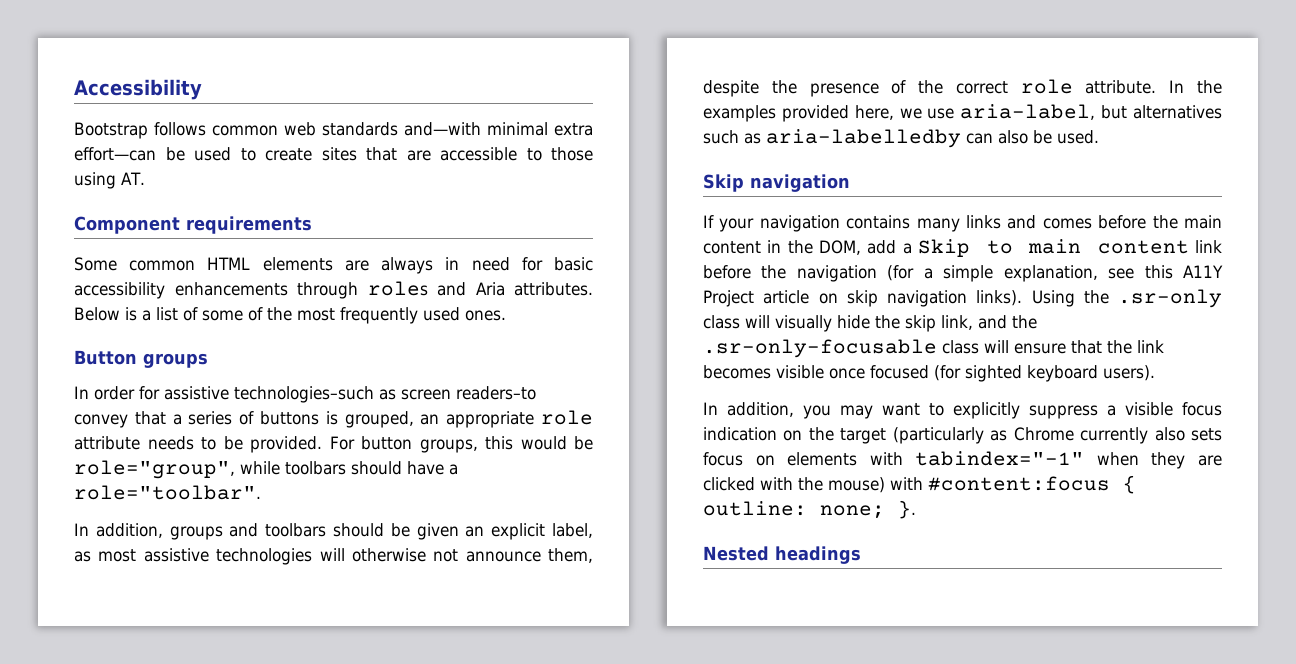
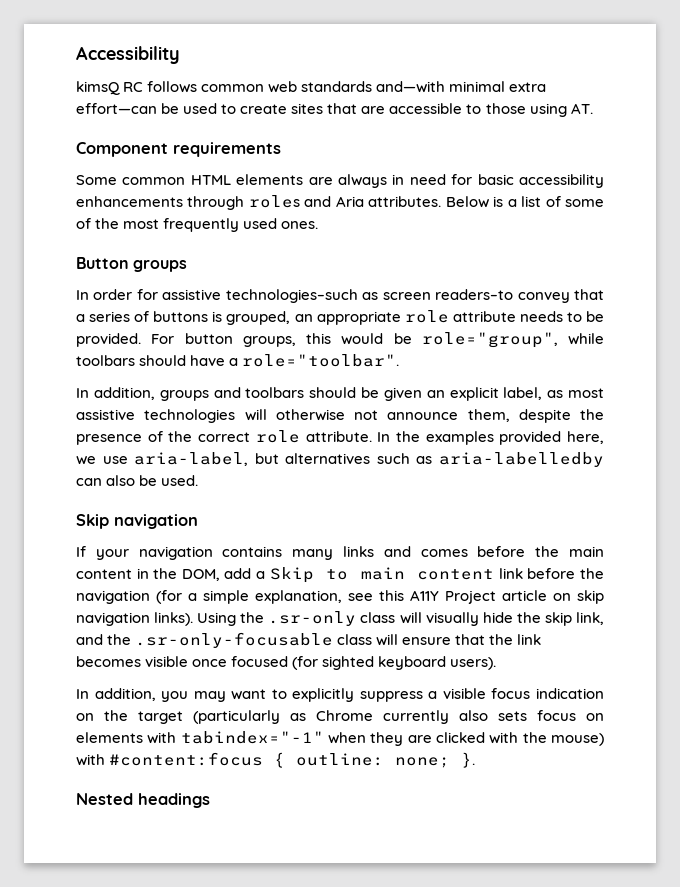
- Bootstrap follows common web standards and—with minimal extra effort—can be used to create sites that are accessible to those using AT.
+ kimsQ RC follows common web standards and—with minimal extra effort—can be used to create sites that are accessible to those using AT.

